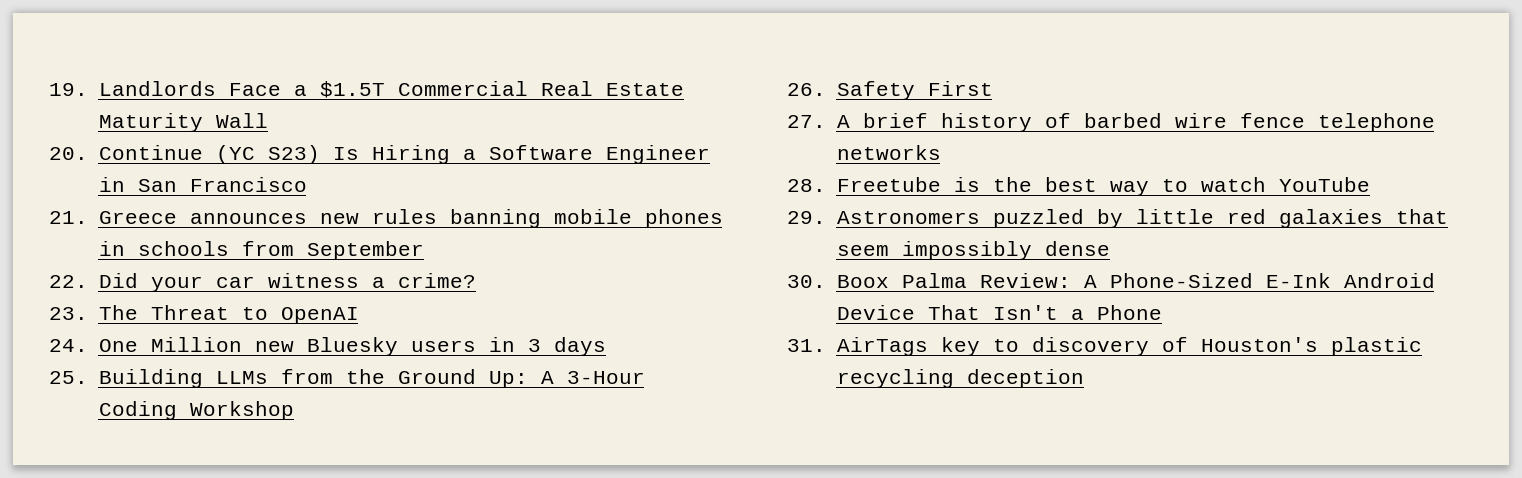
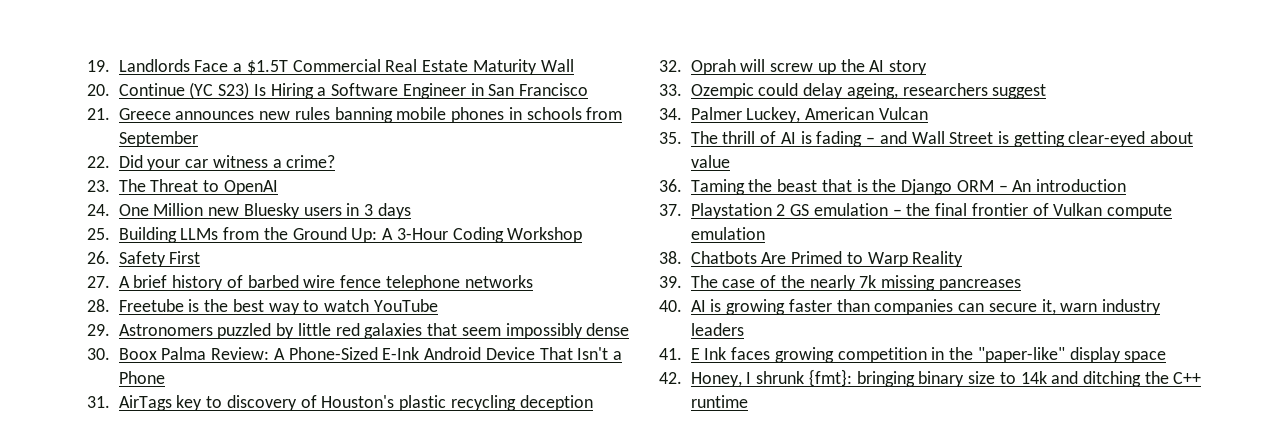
+ 32. Oprah will screw up the AI story
+ 33. Ozempic could delay ageing, researchers suggest
+ 34. Palmer Luckey, American Vulcan
+ 35. The thrill of AI is fading – and Wall Street is getting clear-eyed about value
+ 36. Taming the beast that is the Django ORM – An introduction
+ 37. Playstation 2 GS emulation – the final frontier of Vulkan compute emulation
+ 38. Chatbots Are Primed to Warp Reality
+ 39. The case of the nearly 7k missing pancreases
+ 40. AI is growing faster than companies can secure it, warn industry leaders
+ 41. E Ink faces growing competition in the "paper-like" display space
+ 42. Honey, I shrunk {fmt}: bringing binary size to 14k and ditching the C++ runtime

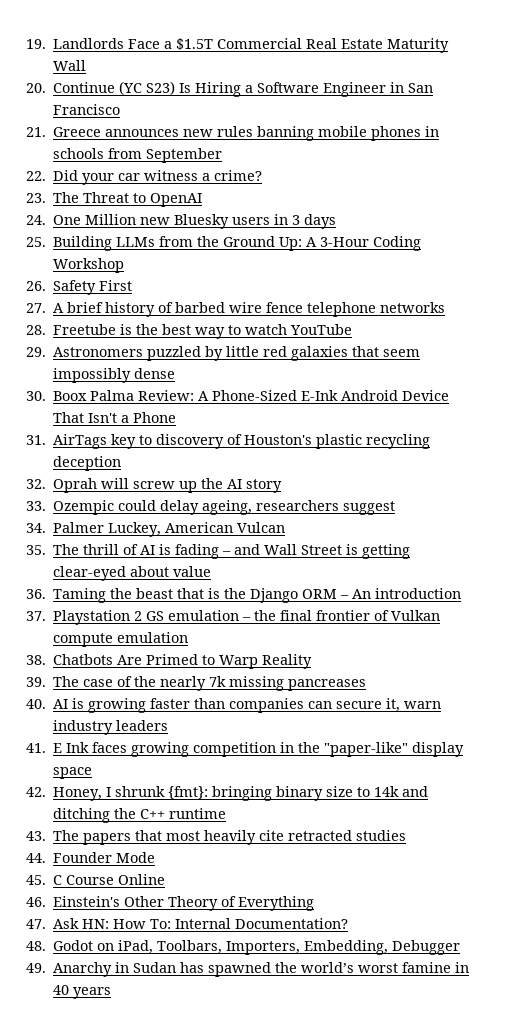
+ 43. The papers that most heavily cite retracted studies
+ 44. Founder Mode
+ 45. C Course Online
+ 46. Einstein's Other Theory of Everything
+ 47. Ask HN: How To: Internal Documentation?
+ 48. Godot on iPad, Toolbars, Importers, Embedding, Debugger
+ 49. Anarchy in Sudan has spawned the world’s worst famine in 40 years

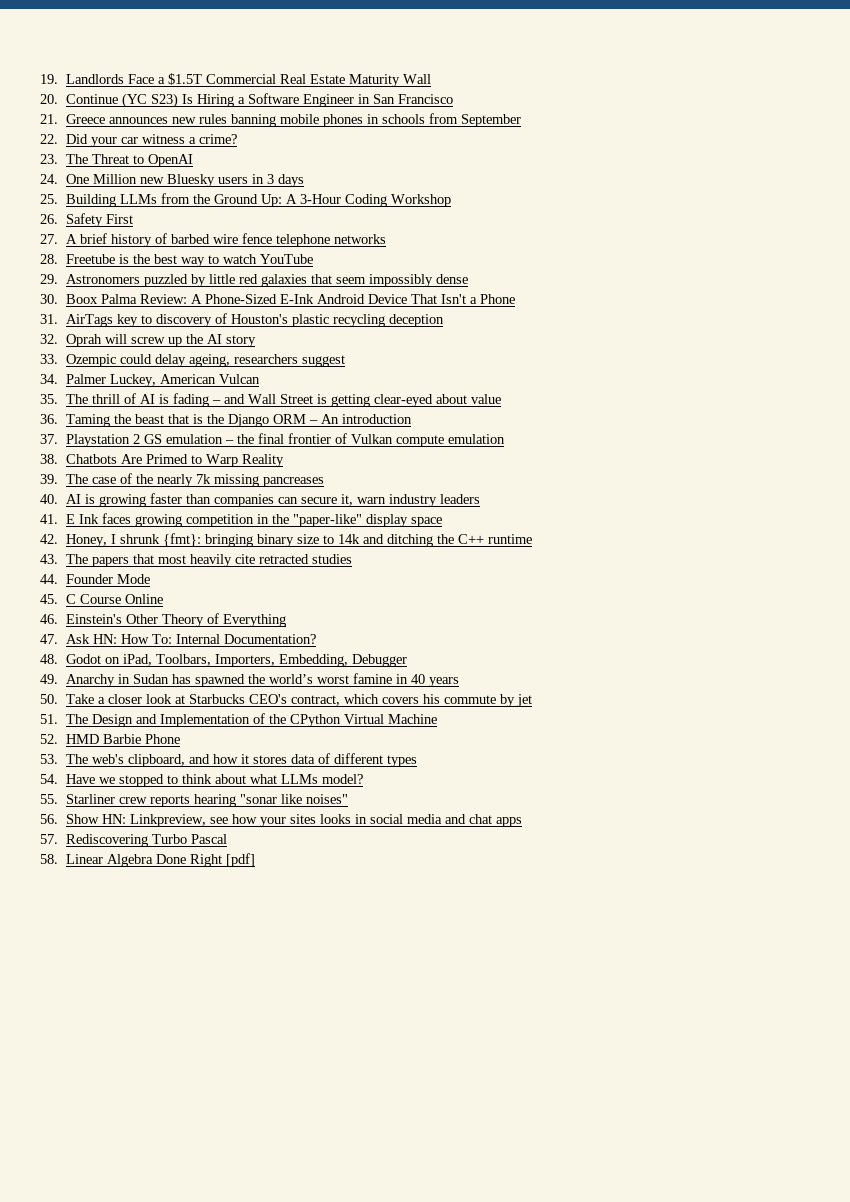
+ 50. Take a closer look at Starbucks CEO's contract, which covers his commute by jet
+ 51. The Design and Implementation of the CPython Virtual Machine
+ 52. HMD Barbie Phone
+ 53. The web's clipboard, and how it stores data of different types
+ 54. Have we stopped to think about what LLMs model?
+ 55. Starliner crew reports hearing "sonar like noises"
+ 56. Show HN: Linkpreview, see how your sites looks in social media and chat apps
+ 57. Rediscovering Turbo Pascal
+ 58. Linear Algebra Done Right [pdf]

